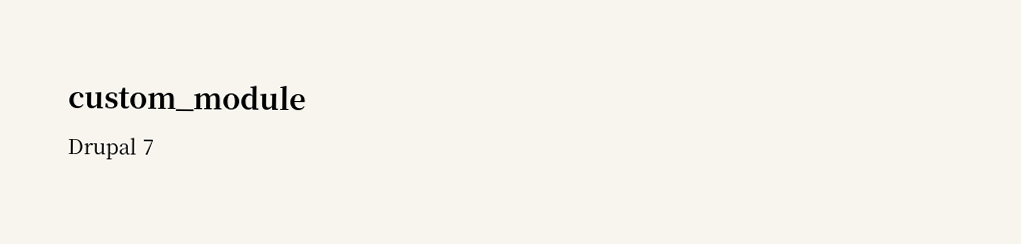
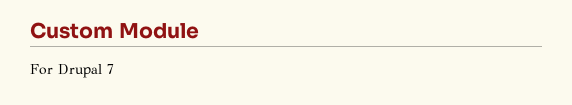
- custom_module
- Drupal 7
+ Custom Module
+ For Drupal 7

